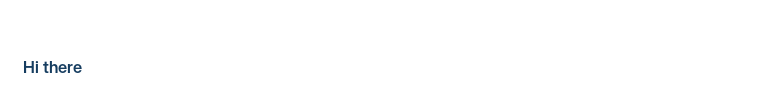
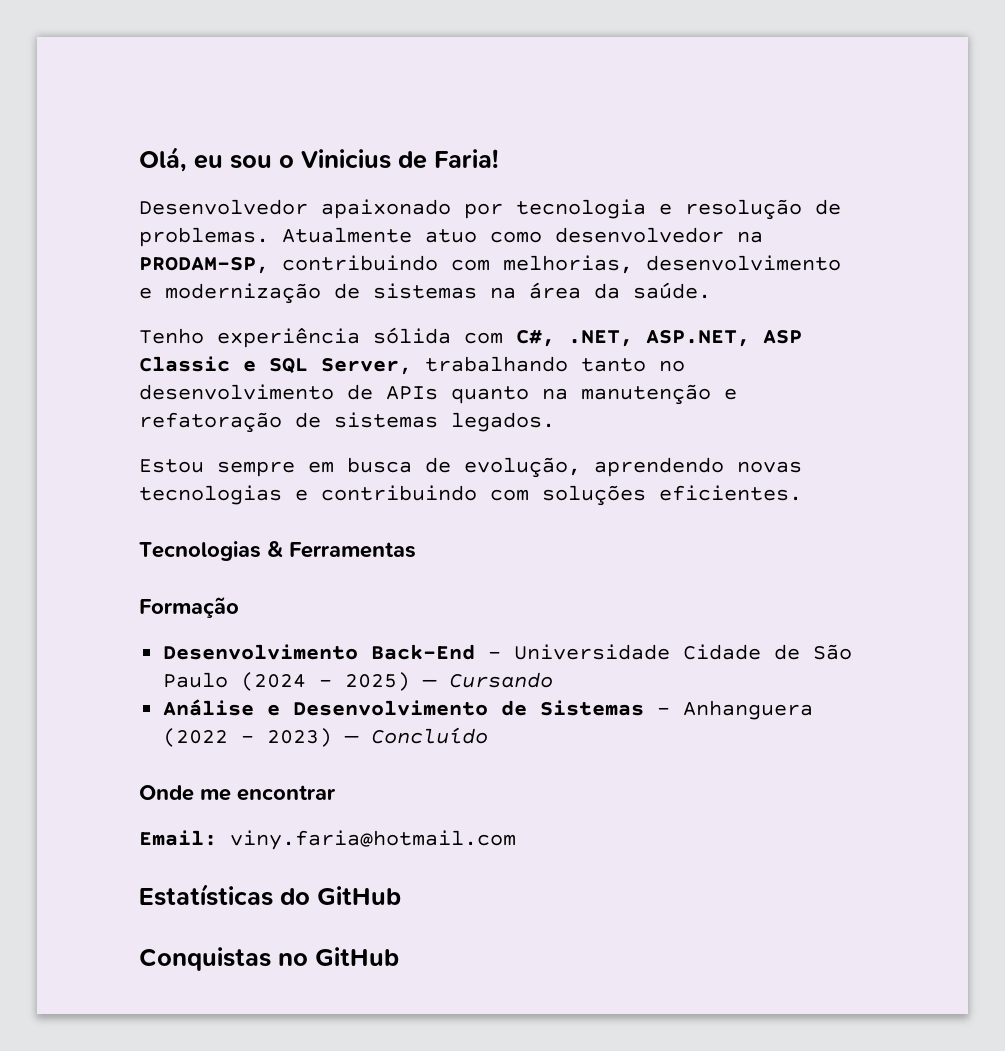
- Hi there
+ Olá, eu sou o Vinicius de Faria!
+ Desenvolvedor apaixonado por tecnologia e resolução de problemas. Atualmente atuo como desenvolvedor na PRODAM-SP, contribuindo com melhorias, desenvolvimento e modernização de sistemas na área da saúde.
+ Tenho experiência sólida com C#, .NET, ASP.NET, ASP Classic e SQL Server, trabalhando tanto no desenvolvimento de APIs quanto na manutenção e refatoração de sistemas legados.
+ Estou sempre em busca de evolução, aprendendo novas tecnologias e contribuindo com soluções eficientes.
+ Tecnologias & Ferramentas
+ Formação
+ Desenvolvimento Back-End – Universidade Cidade de São Paulo (2024 - 2025) — Cursando
+ Análise e Desenvolvimento de Sistemas – Anhanguera (2022 - 2023) — Concluído
+ Onde me encontrar
+ Email: viny.faria@hotmail.com
+ Estatísticas do GitHub
+ Conquistas no GitHub

